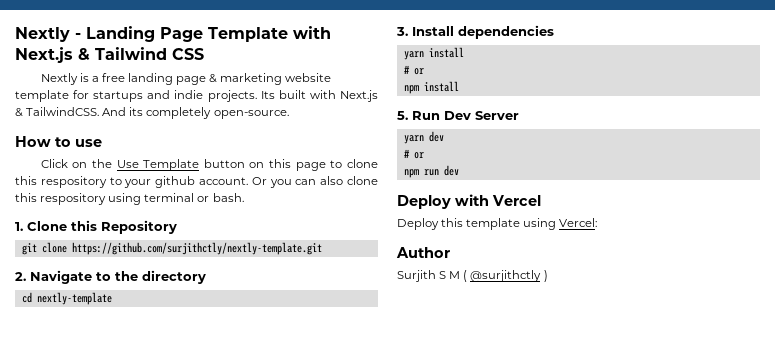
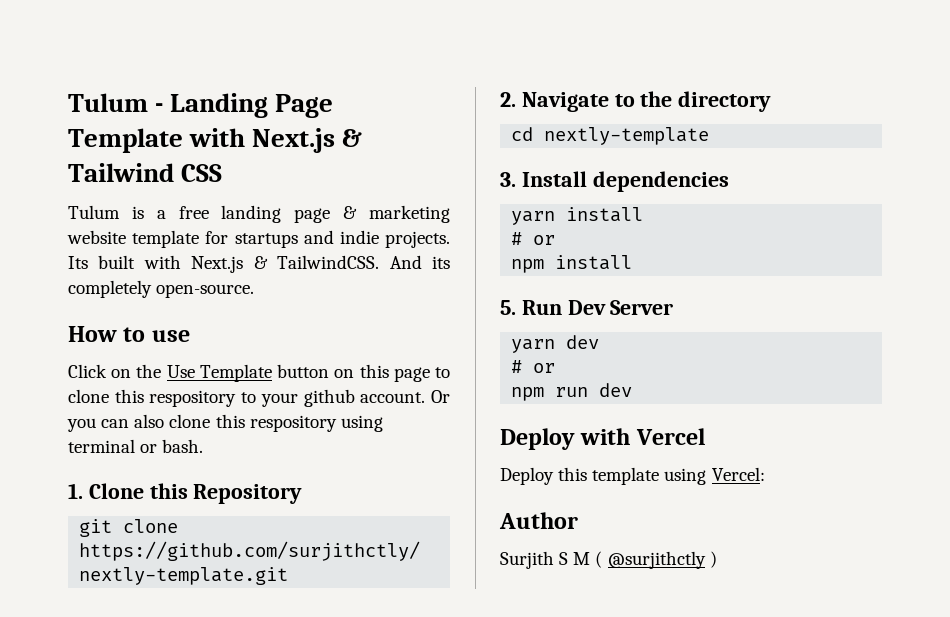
- Nextly - Landing Page Template with Next.js & Tailwind CSS
+ Tulum - Landing Page Template with Next.js & Tailwind CSS
- Nextly is a free landing page & marketing website template for startups and indie projects.
+ Tulum is a free landing page & marketing website template for startups and indie projects.

